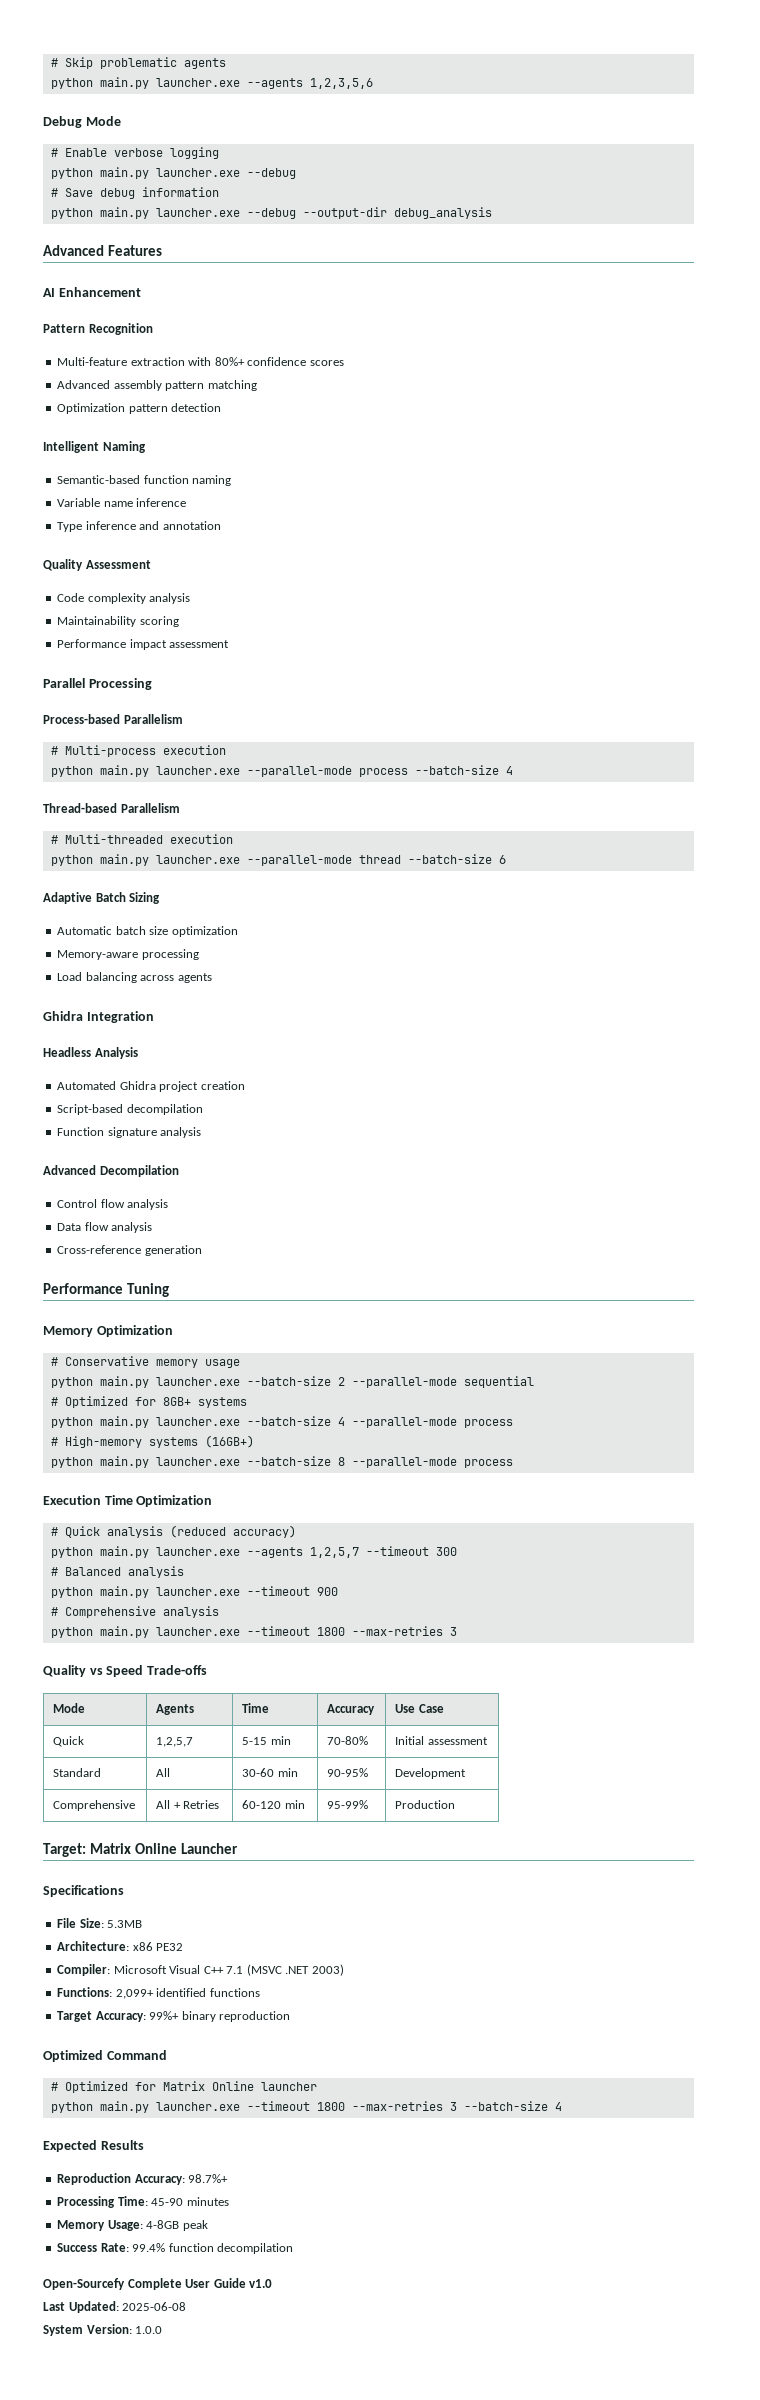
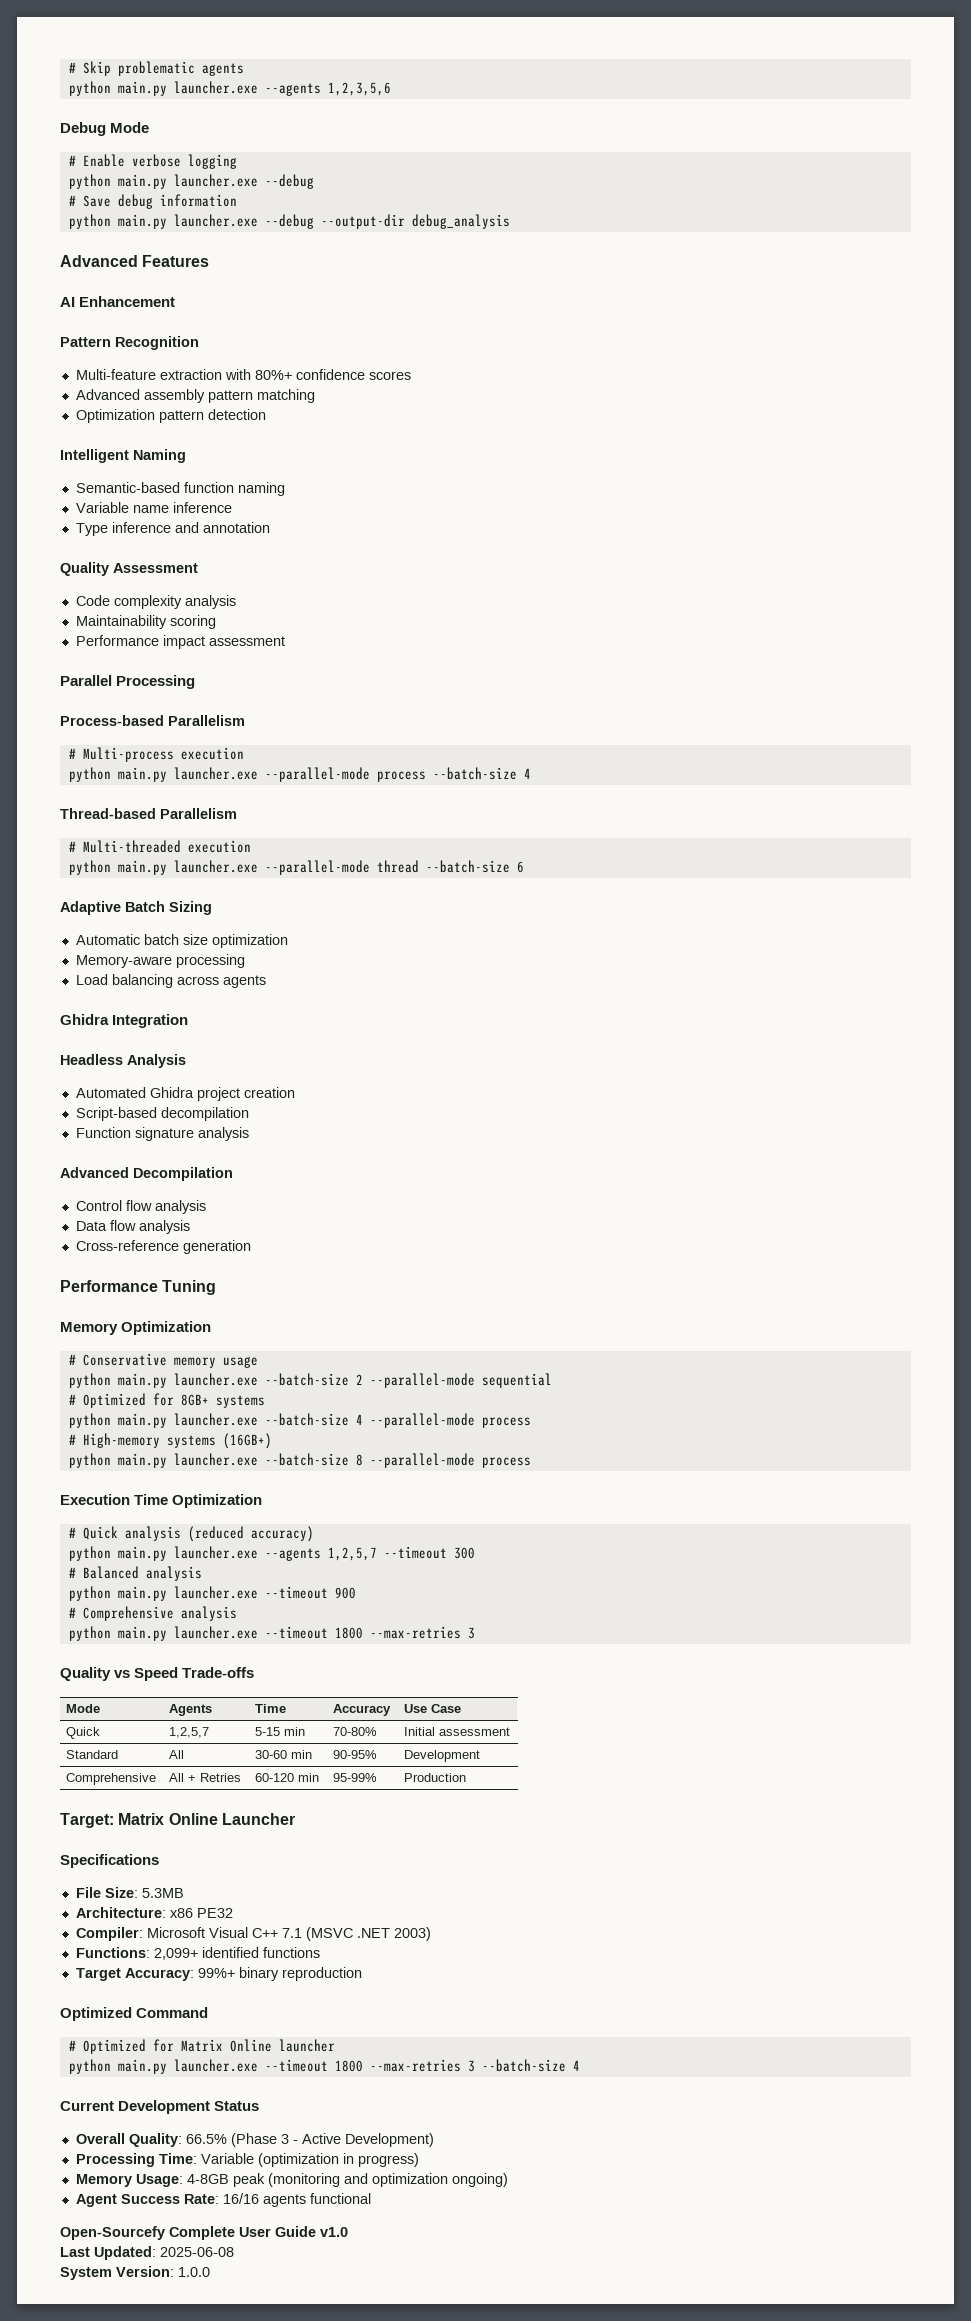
- Expected Results
- Reproduction Accuracy: 98.7%+
- Processing Time: 45-90 minutes
- Memory Usage: 4-8GB peak
- Success Rate: 99.4% function decompilation
+ Current Development Status
+ Overall Quality: 66.5% (Phase 3 - Active Development)
+ Processing Time: Variable (optimization in progress)
+ Memory Usage: 4-8GB peak (monitoring and optimization ongoing)
+ Agent Success Rate: 16/16 agents functional

